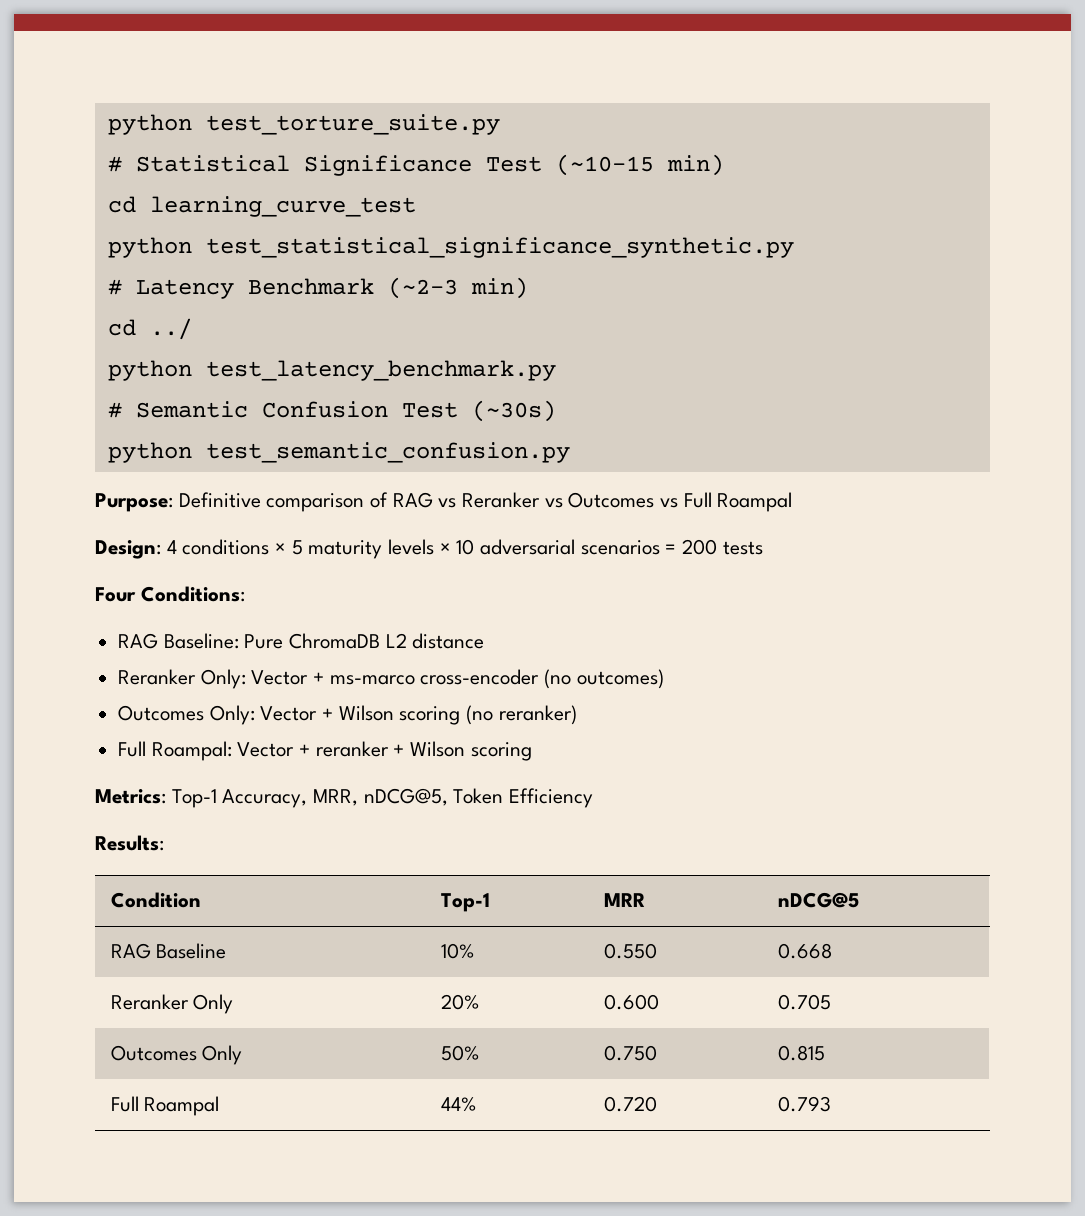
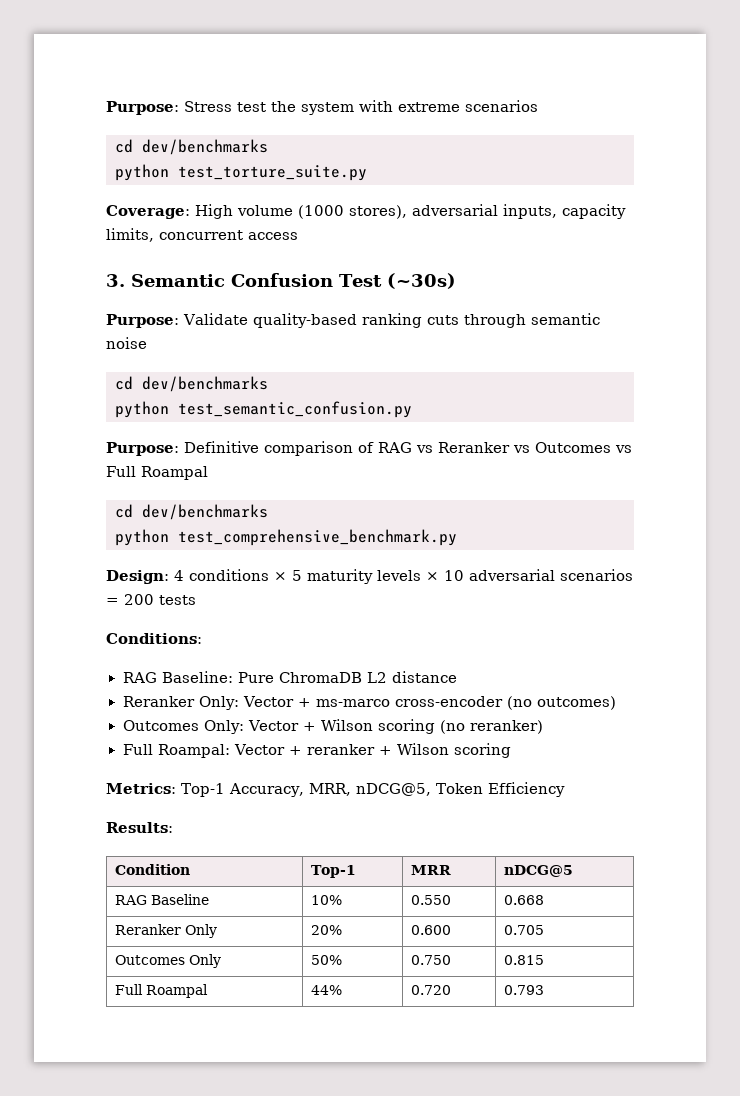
+ Purpose: Stress test the system with extreme scenarios
+ cd dev/benchmarks
  python test_torture_suite.py
- # Statistical Significance Test (~10-15 min)
- cd learning_curve_test
- python test_statistical_significance_synthetic.py
- # Latency Benchmark (~2-3 min)
- cd ../
- python test_latency_benchmark.py
- # Semantic Confusion Test (~30s)
+ Coverage: High volume (1000 stores), adversarial inputs, capacity limits, concurrent access
+ 3. Semantic Confusion Test (~30s)
+ Purpose: Validate quality-based ranking cuts through semantic noise
+ cd dev/benchmarks
  Purpose: Definitive comparison of RAG vs Reranker vs Outcomes vs Full Roampal
+ cd dev/benchmarks
+ python test_comprehensive_benchmark.py
- Four Conditions:
+ Conditions:

